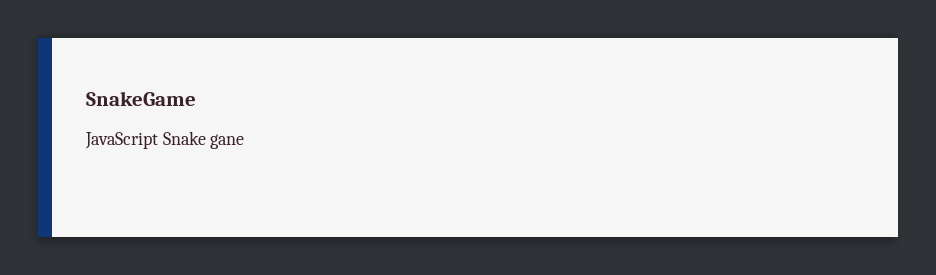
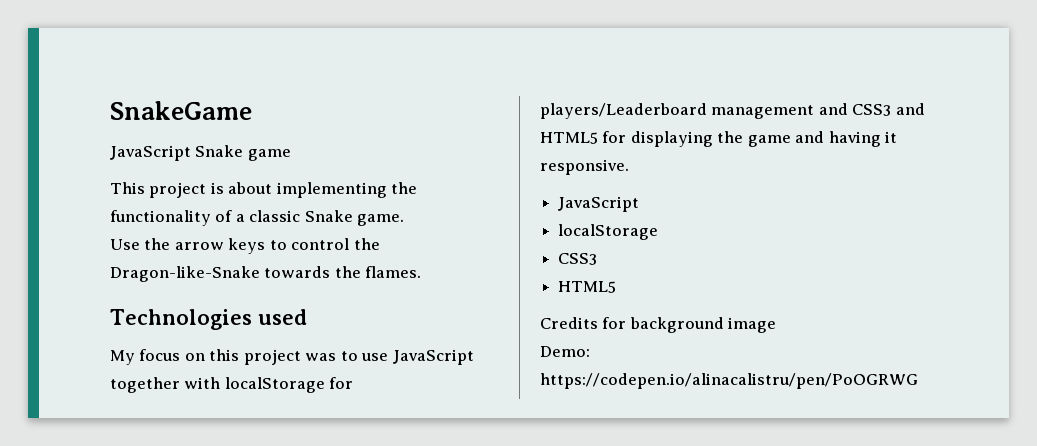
- JavaScript Snake gane
+ JavaScript Snake game
+ This project is about implementing the functionality of a classic Snake game.
+ Use the arrow keys to control the Dragon-like-Snake towards the flames.
+ Technologies used
+ My focus on this project was to use JavaScript together with localStorage for players/Leaderboard management and CSS3 and HTML5 for displaying the game and having it responsive.
+ JavaScript
+ localStorage
+ CSS3
+ HTML5
+ Credits for background image
+ Demo: https://codepen.io/alinacalistru/pen/PoOGRWG

